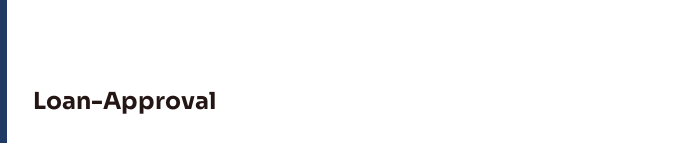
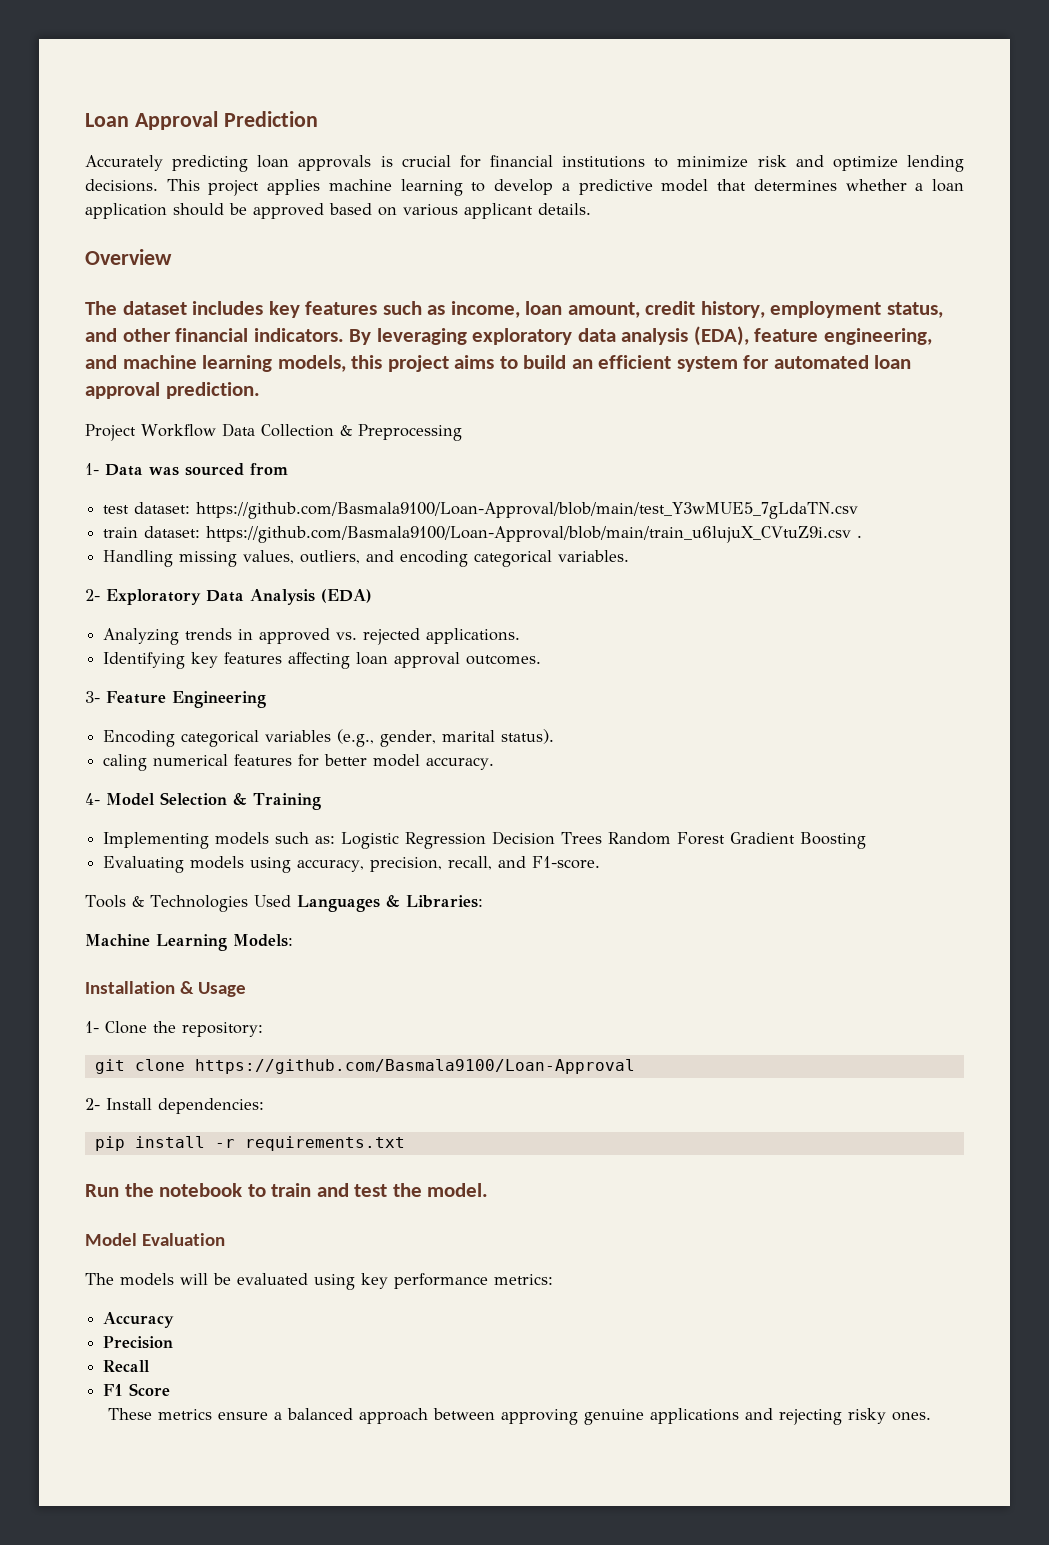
- Loan-Approval
+ Loan Approval Prediction
+ Accurately predicting loan approvals is crucial for financial institutions to minimize risk and optimize lending decisions. This project applies machine learning to develop a predictive model that determines whether a loan application should be approved based on various applicant details.
+ Overview
+ The dataset includes key features such as income, loan amount, credit history, employment status, and other financial indicators. By leveraging exploratory data analysis (EDA), feature engineering, and machine learning models, this project aims to build an efficient system for automated loan approval prediction.
+ Project Workflow Data Collection & Preprocessing
+ 1- Data was sourced from
+ test dataset: https://github.com/Basmala9100/Loan-Approval/blob/main/test_Y3wMUE5_7gLdaTN.csv
+ train dataset: https://github.com/Basmala9100/Loan-Approval/blob/main/train_u6lujuX_CVtuZ9i.csv .
+ Handling missing values, outliers, and encoding categorical variables.
+ 2- Exploratory Data Analysis (EDA)
+ Analyzing trends in approved vs. rejected applications.
+ Identifying key features affecting loan approval outcomes.
+ 3- Feature Engineering
+ Encoding categorical variables (e.g., gender, marital status).
+ caling numerical features for better model accuracy.
+ 4- Model Selection & Training
+ Implementing models such as: Logistic Regression Decision Trees Random Forest Gradient Boosting
+ Evaluating models using accuracy, precision, recall, and F1-score.
+ Tools & Technologies Used Languages & Libraries:
+ Machine Learning Models:
+ Installation & Usage
+ 1- Clone the repository:
+ git clone https://github.com/Basmala9100/Loan-Approval
+ 2- Install dependencies:
+ pip install -r requirements.txt
+ Run the notebook to train and test the model.
+ Model Evaluation
+ The models will be evaluated using key performance metrics:
+ Accuracy
+ Precision
+ Recall
+ F1 Score
+ These metrics ensure a balanced approach between approving genuine applications and rejecting risky ones.

